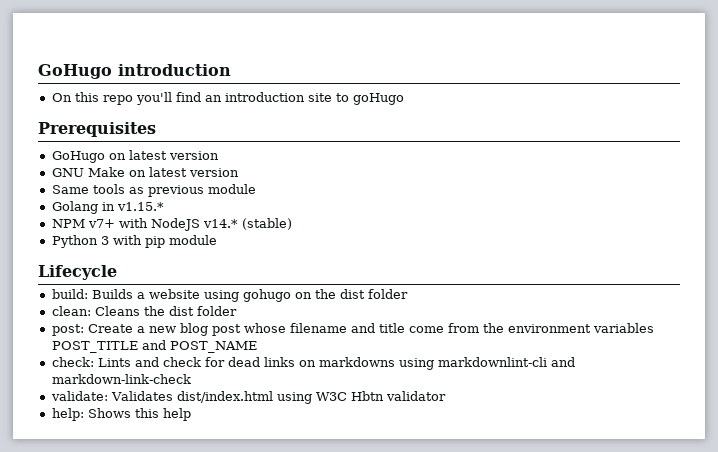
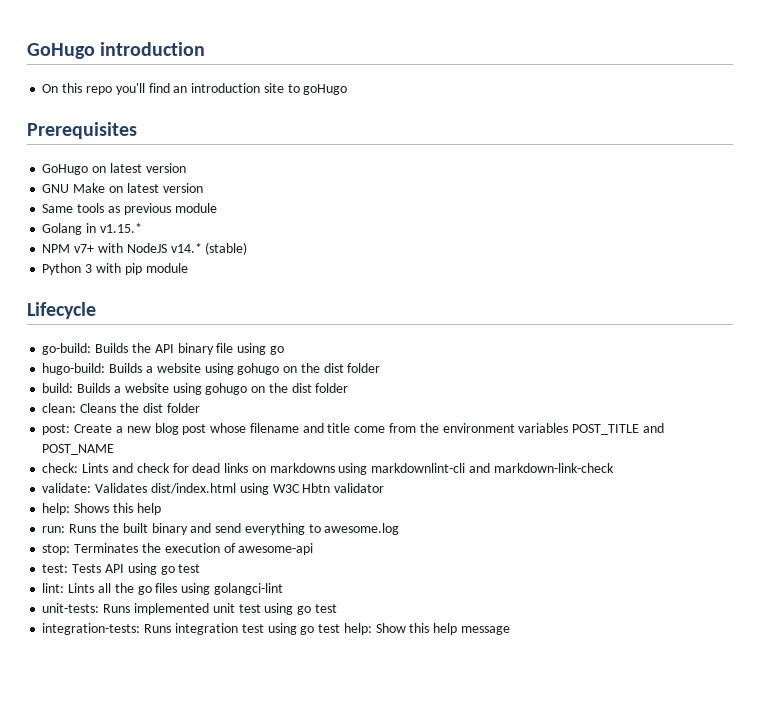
+ go-build: Builds the API binary file using go
+ hugo-build: Builds a website using gohugo on the dist folder
+ run: Runs the built binary and send everything to awesome.log
+ stop: Terminates the execution of awesome-api
+ test: Tests API using go test
+ lint: Lints all the go files using golangci-lint
+ unit-tests: Runs implemented unit test using go test
+ integration-tests: Runs integration test using go test help: Show this help message

